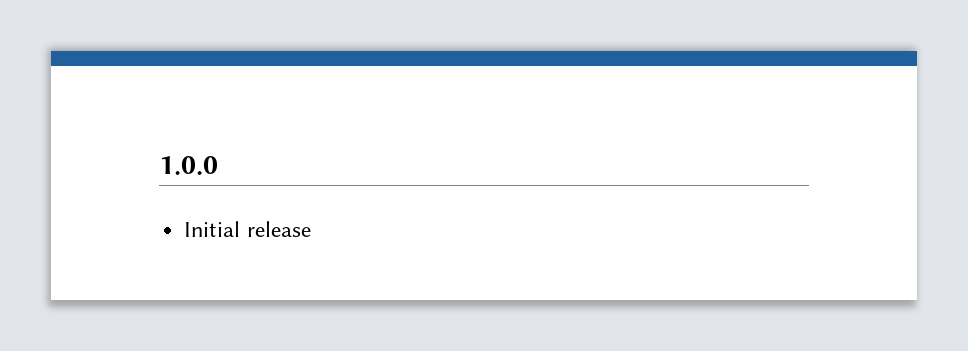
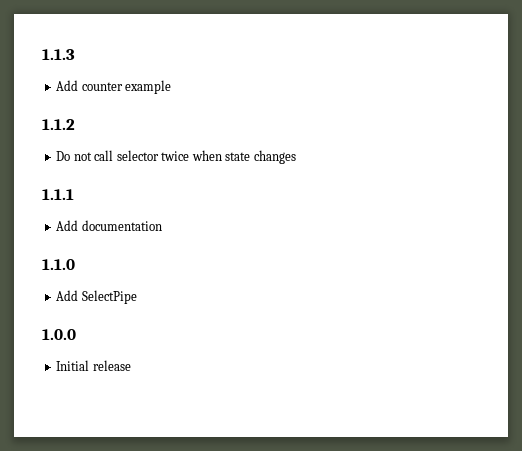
+ 1.1.3
+ Add counter example
+ 1.1.2
+ Do not call selector twice when state changes
+ 1.1.1
+ Add documentation
+ 1.1.0
+ Add SelectPipe

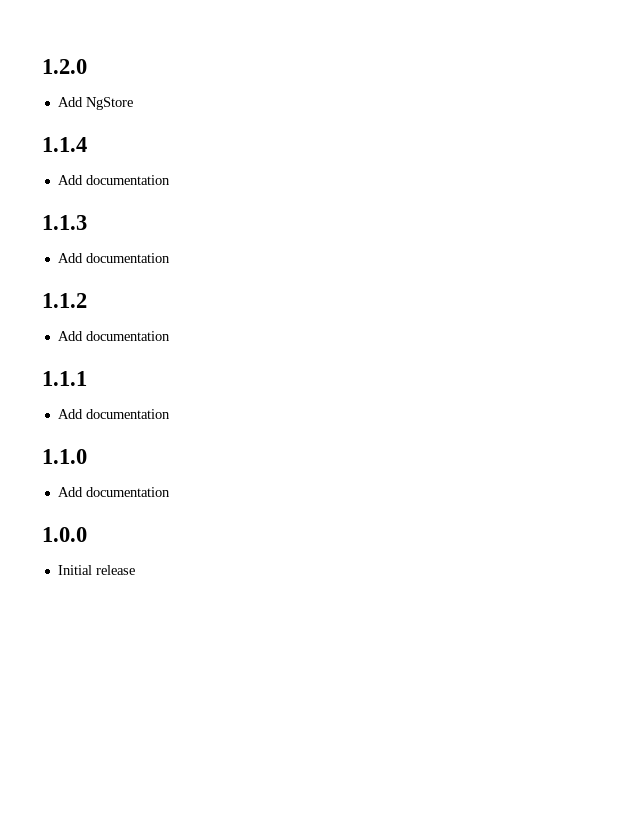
+ 1.2.0
+ Add NgStore
+ 1.1.4
+ Add documentation
  1.1.3
- Add counter example
+ Add documentation
  1.1.2
- Do not call selector twice when state changes
+ Add documentation
  1.1.0
- Add SelectPipe
+ Add documentation

